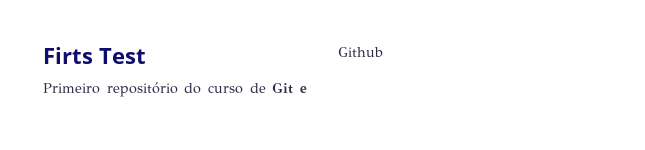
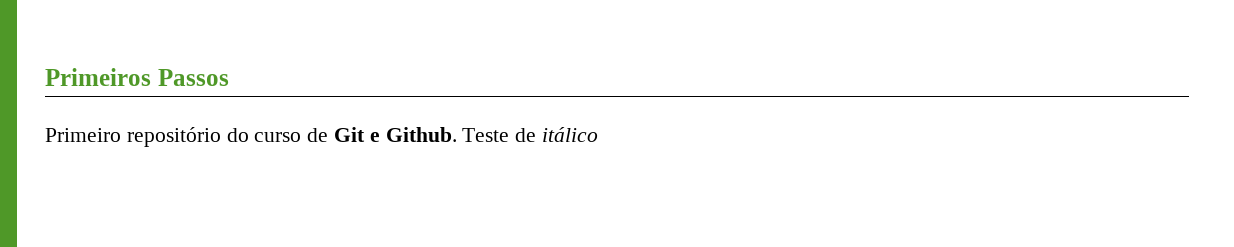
- Firts Test
+ Primeiros Passos
- Primeiro repositório do curso de Git e Github
+ Primeiro repositório do curso de Git e Github. Teste de itálico

